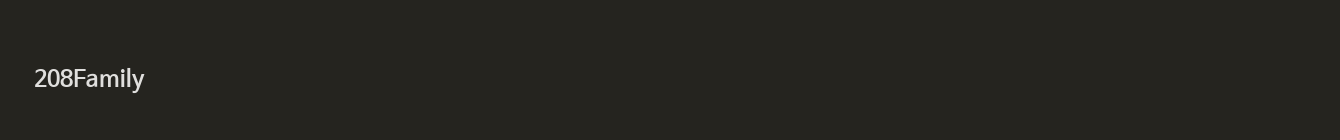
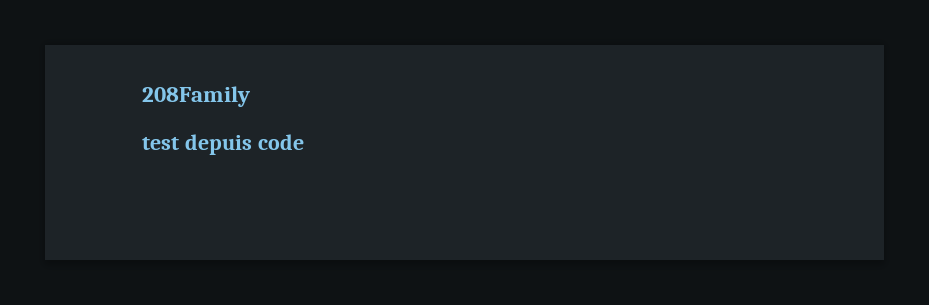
+ test depuis code

